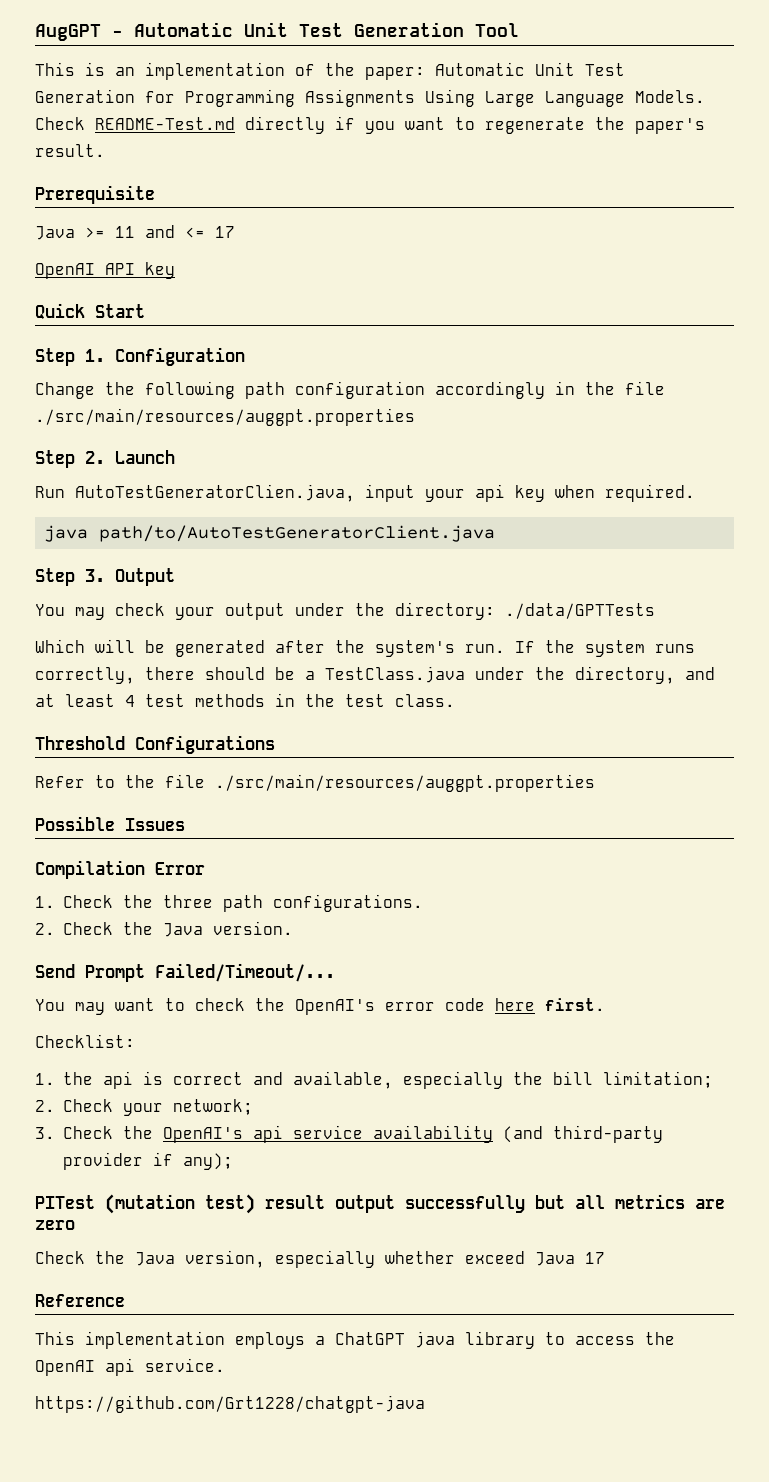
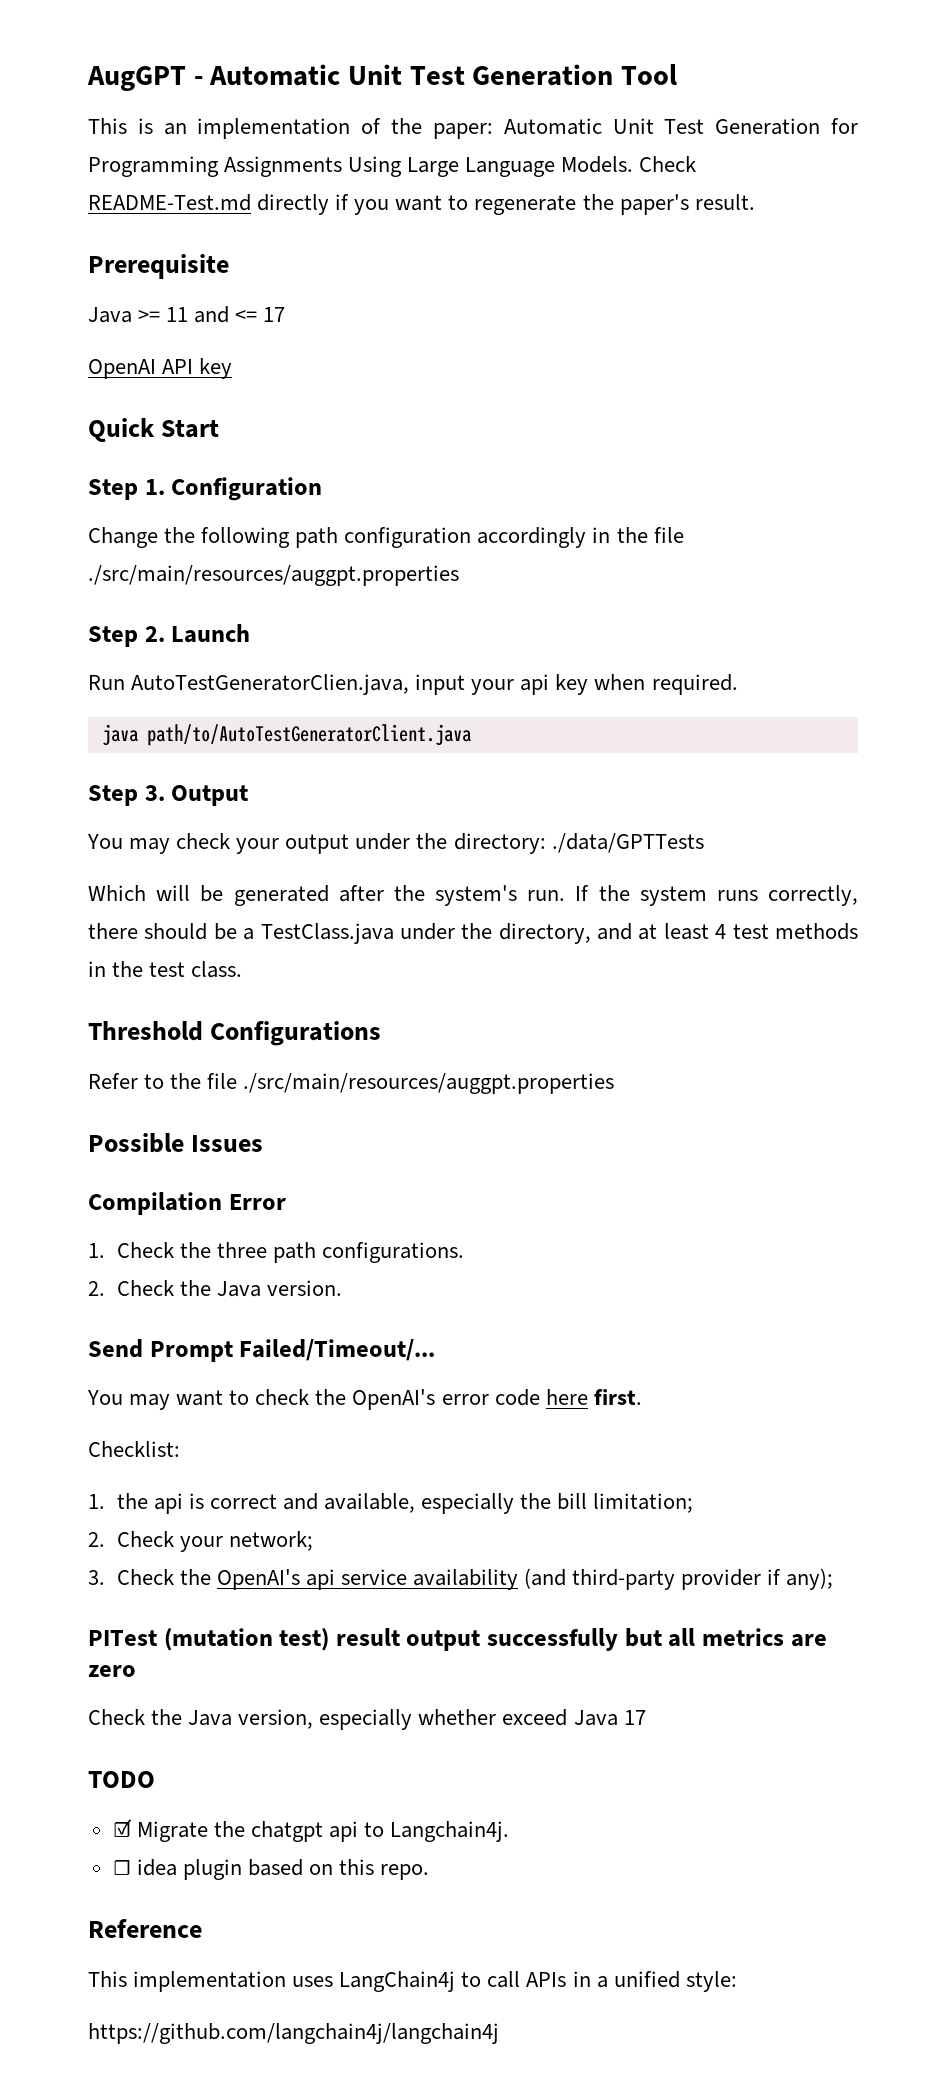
+ TODO
+ ☑ Migrate the chatgpt api to Langchain4j.
+ ☐ idea plugin based on this repo.
  Reference
- This implementation employs a ChatGPT java library to access the OpenAI api service.
- https://github.com/Grt1228/chatgpt-java
+ This implementation uses LangChain4j to call APIs in a unified style:
+ https://github.com/langchain4j/langchain4j

